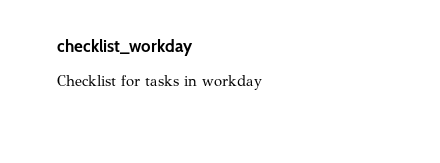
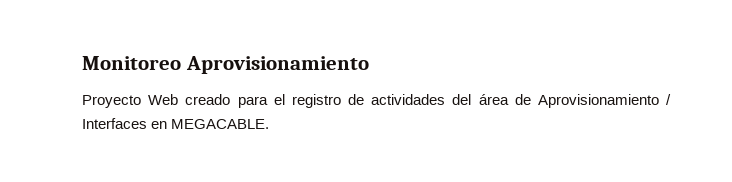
- checklist_workday
- Checklist for tasks in workday
+ Monitoreo Aprovisionamiento
+ Proyecto Web creado para el registro de actividades del área de Aprovisionamiento / Interfaces en MEGACABLE.

